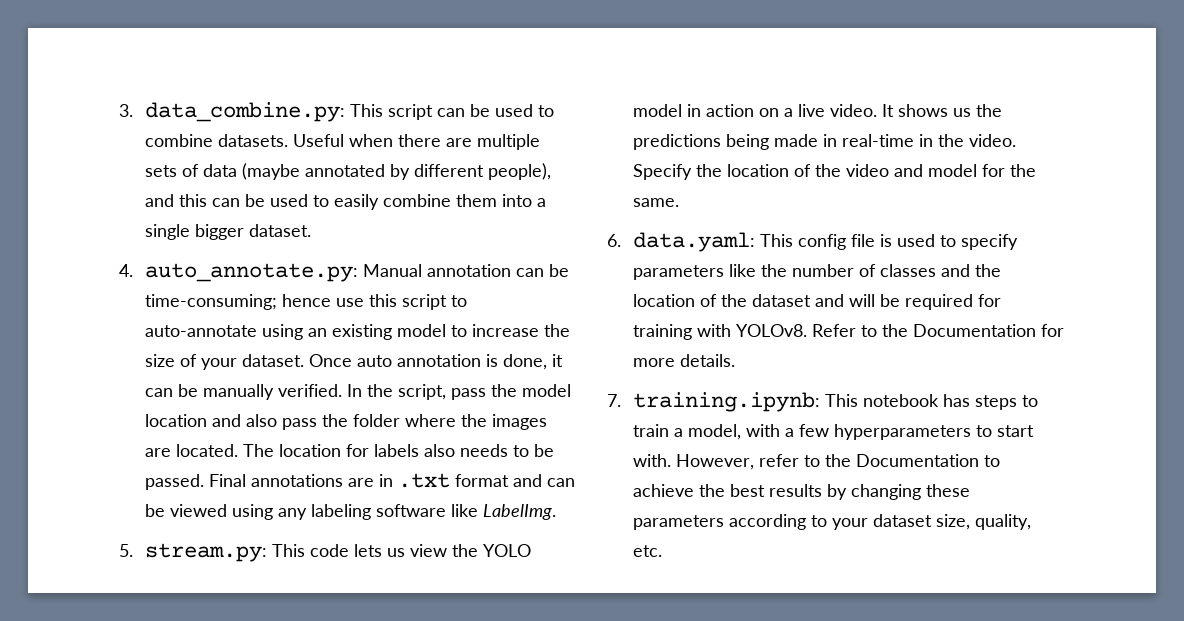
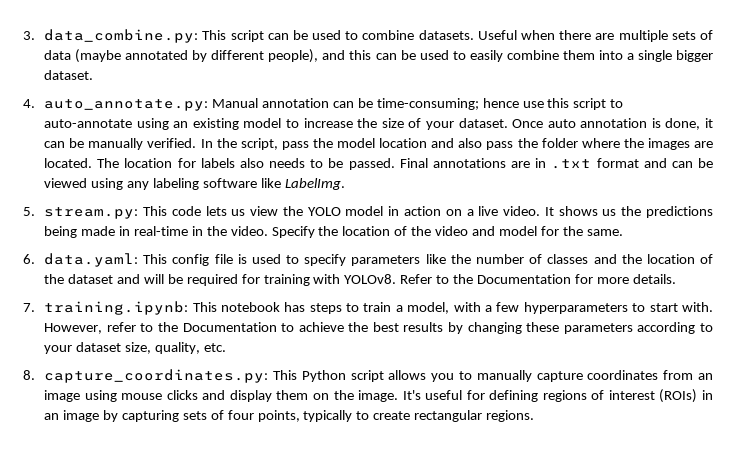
+ 8. capture_coordinates.py: This Python script allows you to manually capture coordinates from an image using mouse clicks and display them on the image. It's useful for defining regions of interest (ROIs) in an image by capturing sets of four points, typically to create rectangular regions.

